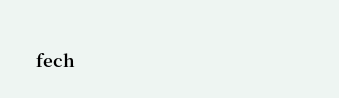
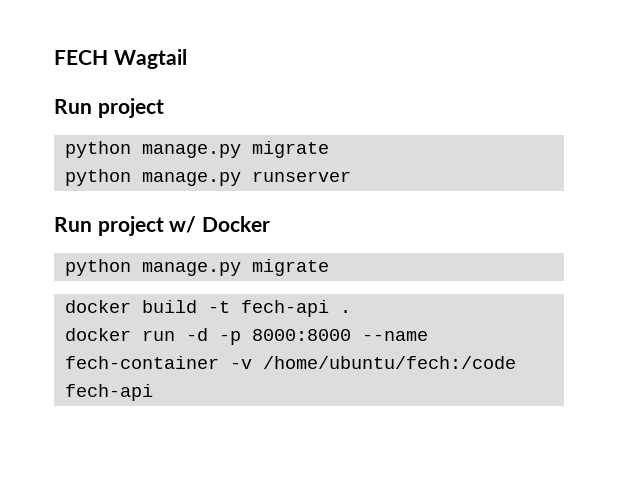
- fech
+ FECH Wagtail
+ Run project
+ python manage.py migrate
+ python manage.py runserver
+ Run project w/ Docker
+ python manage.py migrate
+ docker build -t fech-api .
+ docker run -d -p 8000:8000 --name fech-container -v /home/ubuntu/fech:/code fech-api

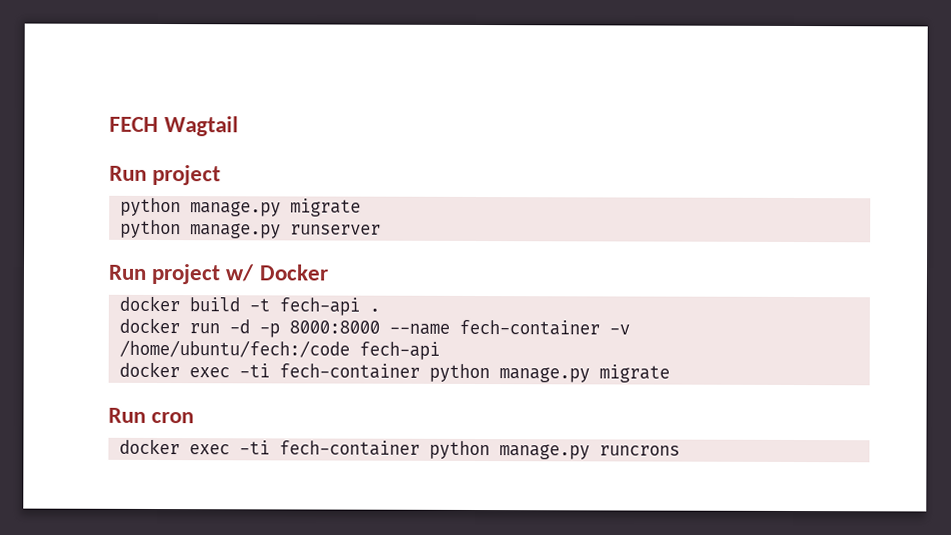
  Run project w/ Docker
- python manage.py migrate
+ docker exec -ti fech-container python manage.py migrate
+ Run cron
+ docker exec -ti fech-container python manage.py runcrons

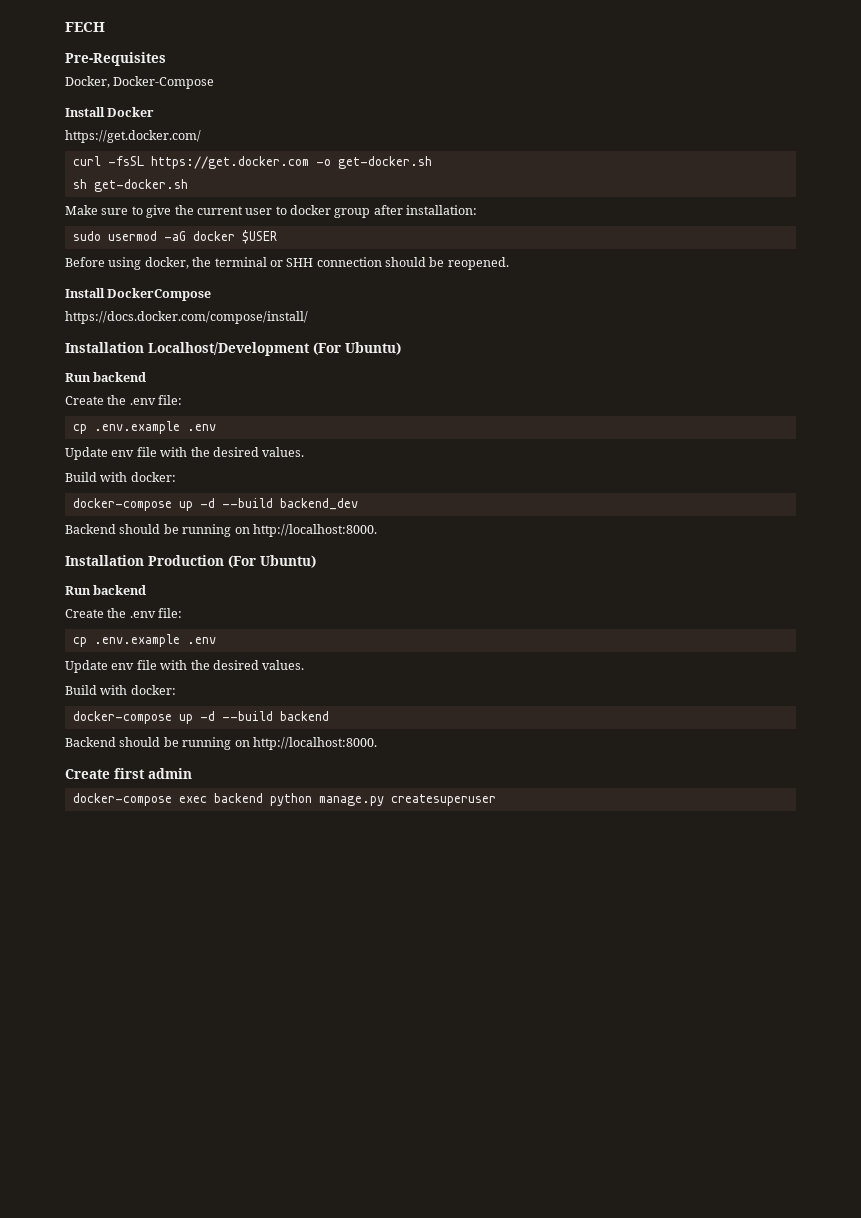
- FECH Wagtail
- Run project
- python manage.py migrate
- python manage.py runserver
- Run project w/ Docker
- docker build -t fech-api .
- docker run -d -p 8000:8000 --name fech-container -v /home/ubuntu/fech:/code fech-api
- docker exec -ti fech-container python manage.py migrate
- Run cron
- docker exec -ti fech-container python manage.py runcrons
+ FECH
+ Pre-Requisites
+ Docker, Docker-Compose
+ Install Docker
+ https://get.docker.com/
+ curl -fsSL https://get.docker.com -o get-docker.sh
+ sh get-docker.sh
+ Make sure to give the current user to docker group after installation:
+ sudo usermod -aG docker $USER
+ Before using docker, the terminal or SHH connection should be reopened.
+ Install DockerCompose
+ https://docs.docker.com/compose/install/
+ Installation Localhost/Development (For Ubuntu)
+ Run backend
+ Create the .env file:
+ cp .env.example .env
+ Update env file with the desired values.
+ Build with docker:
+ docker-compose up -d --build backend_dev
+ Backend should be running on http://localhost:8000.
+ Installation Production (For Ubuntu)
+ Run backend
+ Create the .env file:
+ cp .env.example .env
+ Update env file with the desired values.
+ Build with docker:
+ docker-compose up -d --build backend
+ Backend should be running on http://localhost:8000.
+ Create first admin
+ docker-compose exec backend python manage.py createsuperuser

